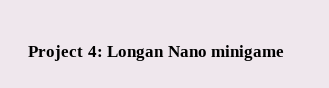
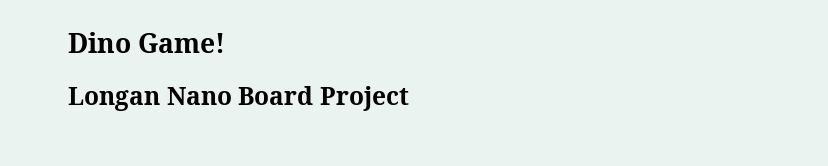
- Project 4: Longan Nano minigame
+ Dino Game!
+ Longan Nano Board Project

